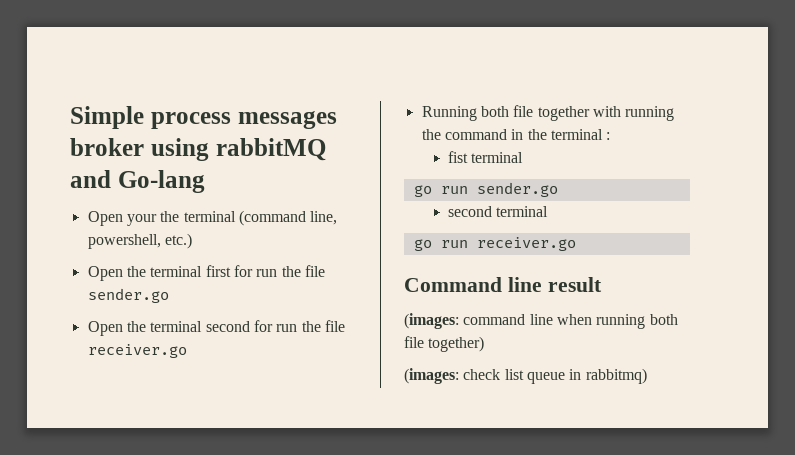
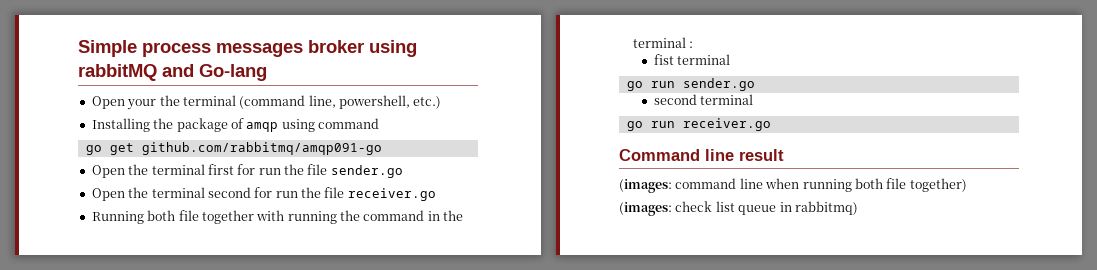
+ Installing the package of amqp using command
+ go get github.com/rabbitmq/amqp091-go

